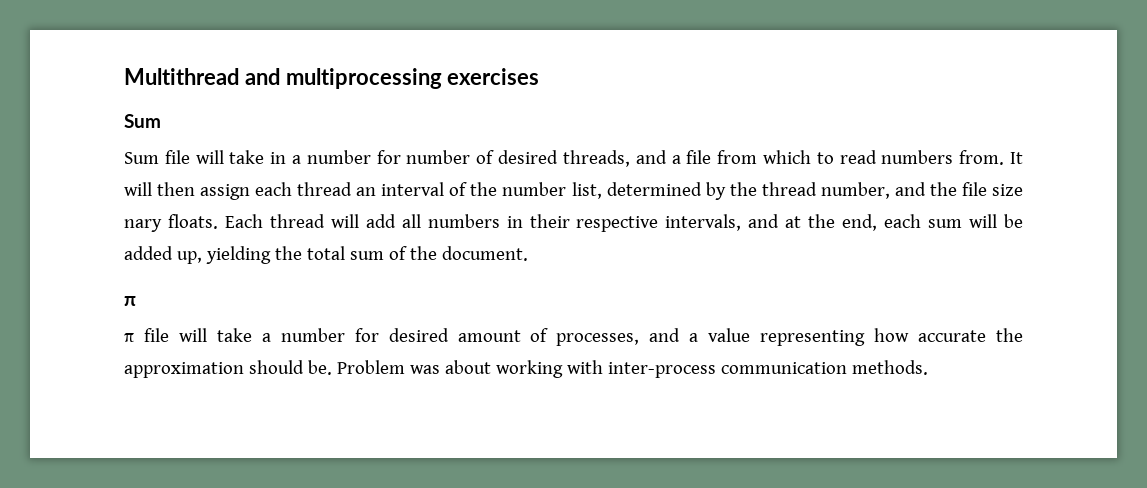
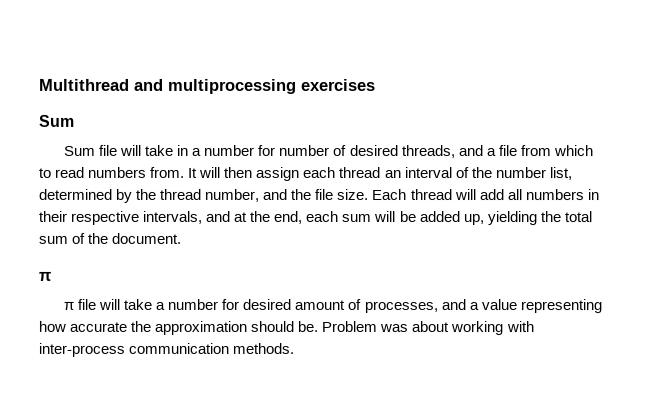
- It will then assign each thread an interval of the number list, determined by the thread number, and the file size nary floats.
+ It will then assign each thread an interval of the number list, determined by the thread number, and the file size.

